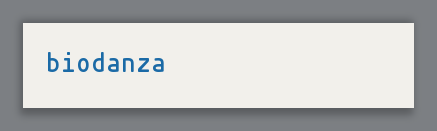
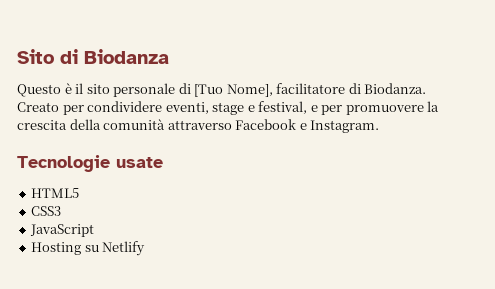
- biodanza
+ Sito di Biodanza
+ Questo è il sito personale di [Tuo Nome], facilitatore di Biodanza. Creato per condividere eventi, stage e festival, e per promuovere la crescita della comunità attraverso Facebook e Instagram.
+ Tecnologie usate
+ HTML5
+ CSS3
+ JavaScript
+ Hosting su Netlify

